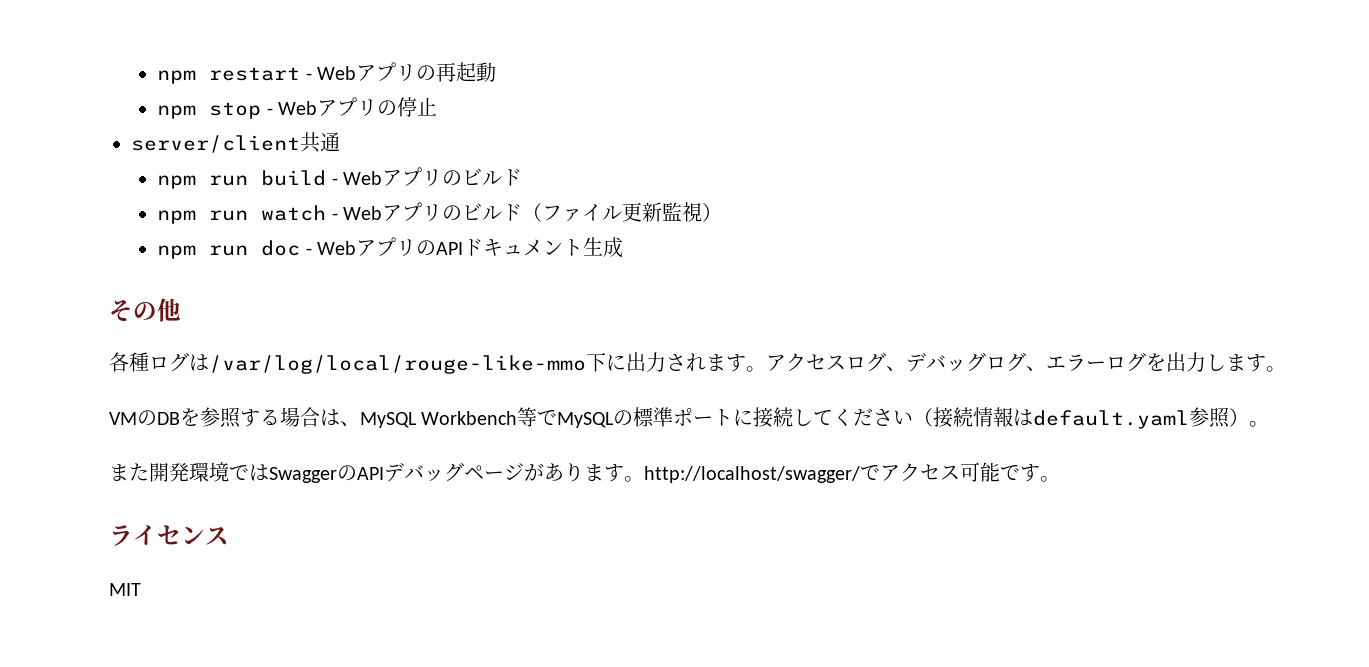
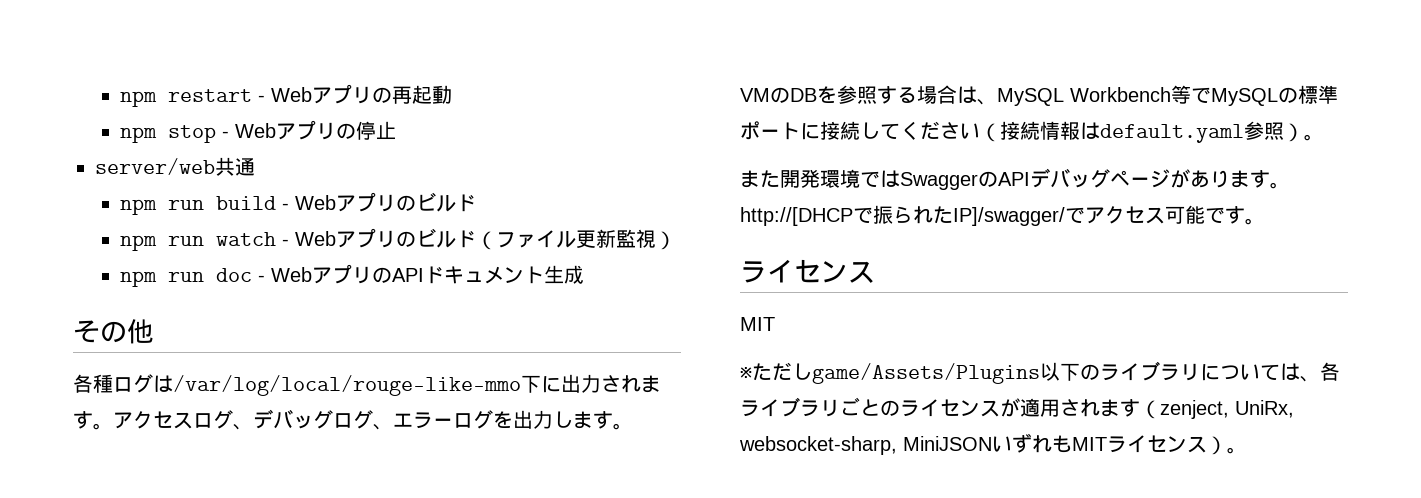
- server/client共通
+ server/web共通
- また開発環境ではSwaggerのAPIデバッグページがあります。http://localhost/swagger/でアクセス可能です。
+ また開発環境ではSwaggerのAPIデバッグページがあります。http://[DHCPで振られたIP]/swagger/でアクセス可能です。
+ ※ただしgame/Assets/Plugins以下のライブラリについては、各ライブラリごとのライセンスが適用されます（zenject, UniRx, websocket-sharp, MiniJSONいずれもMITライセンス）。

